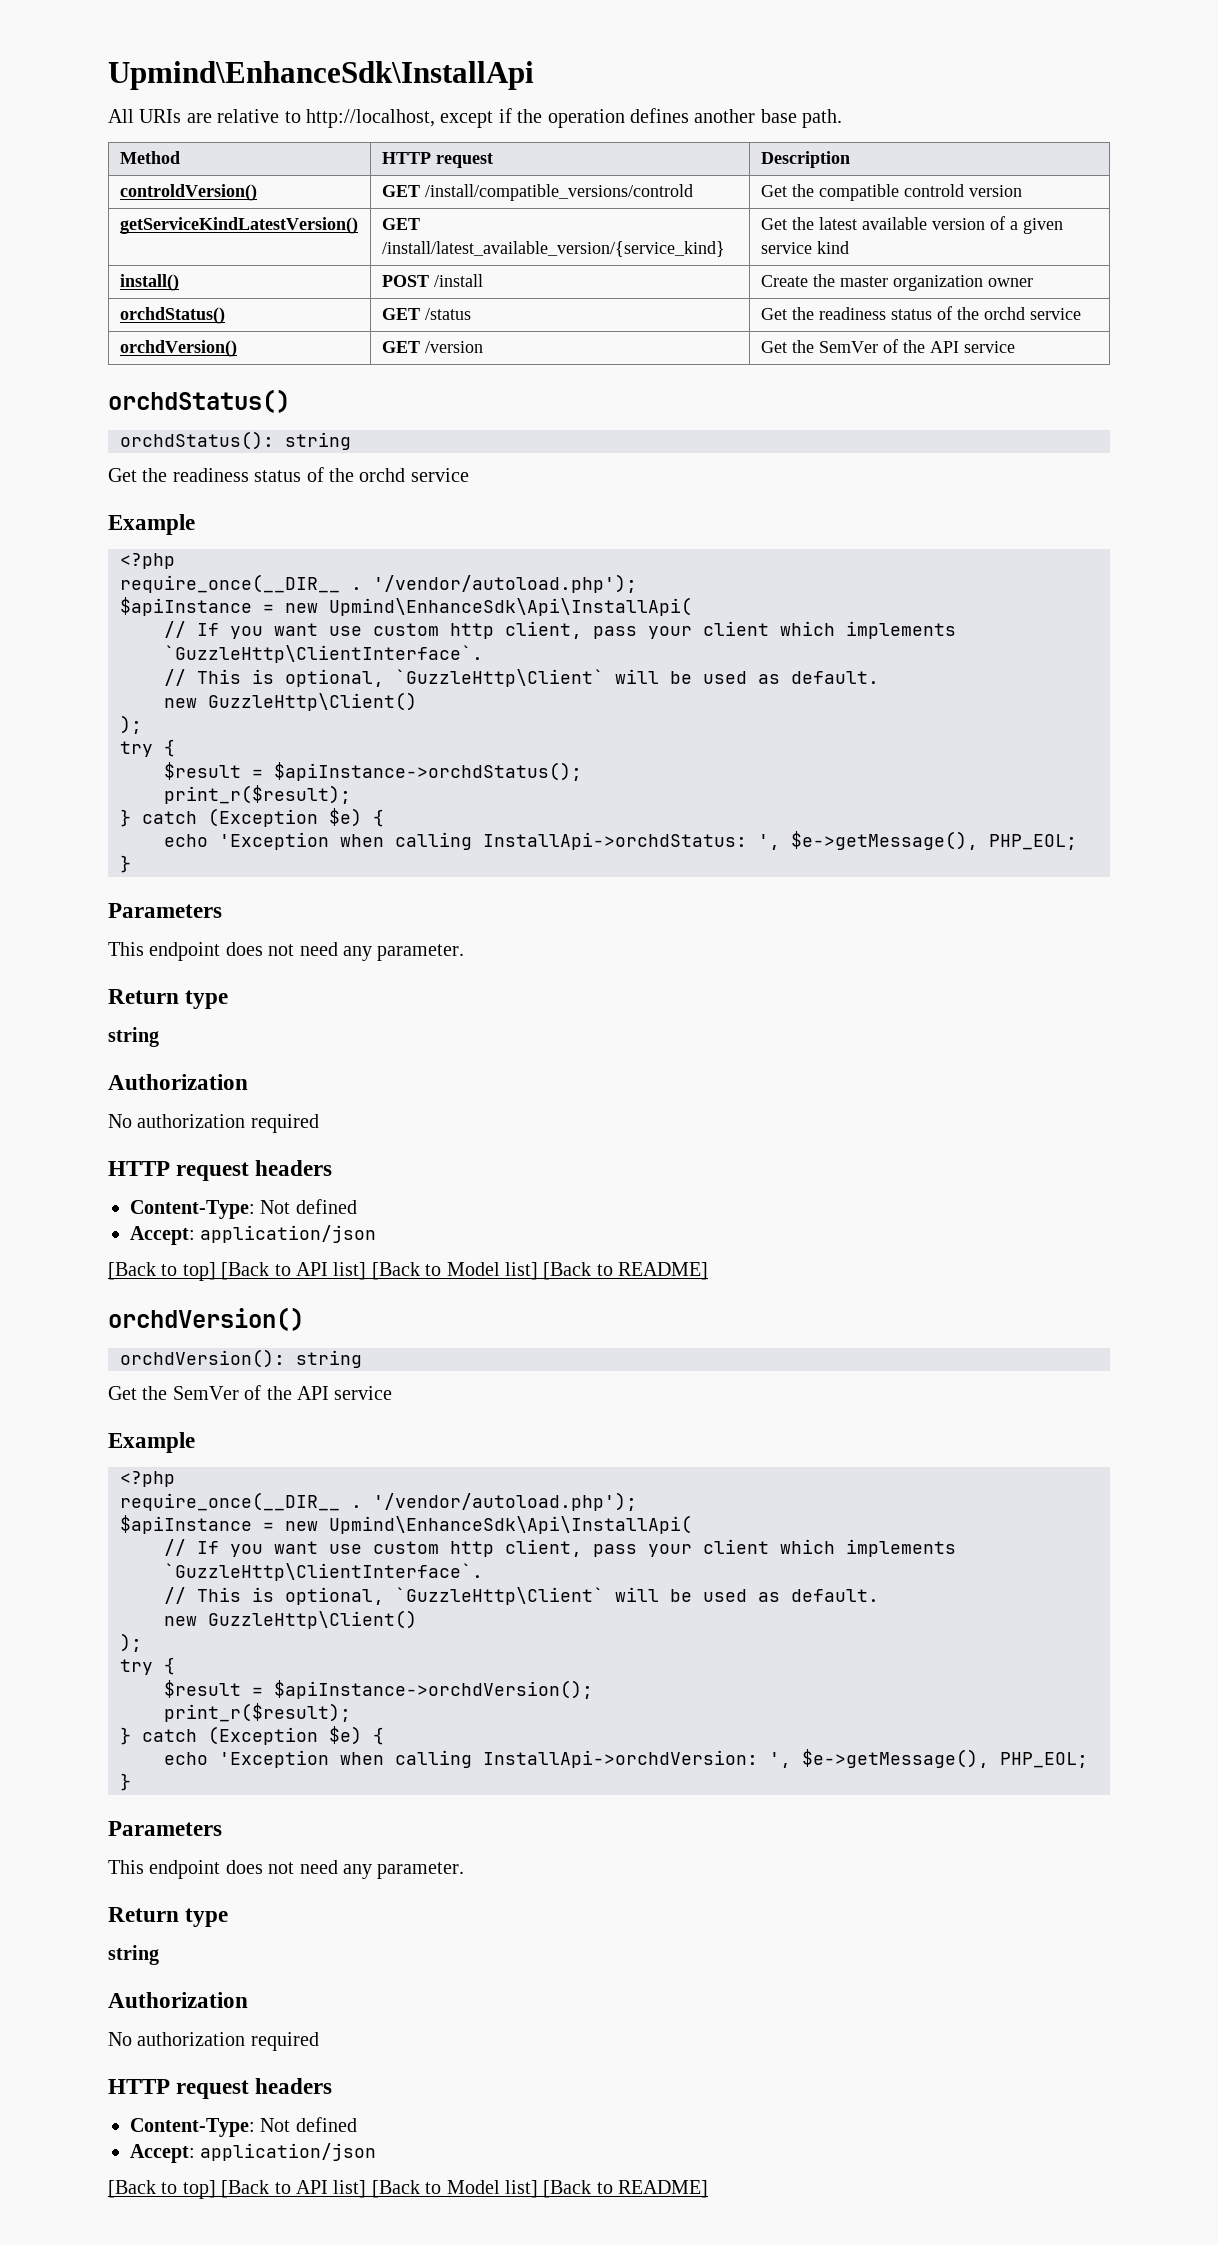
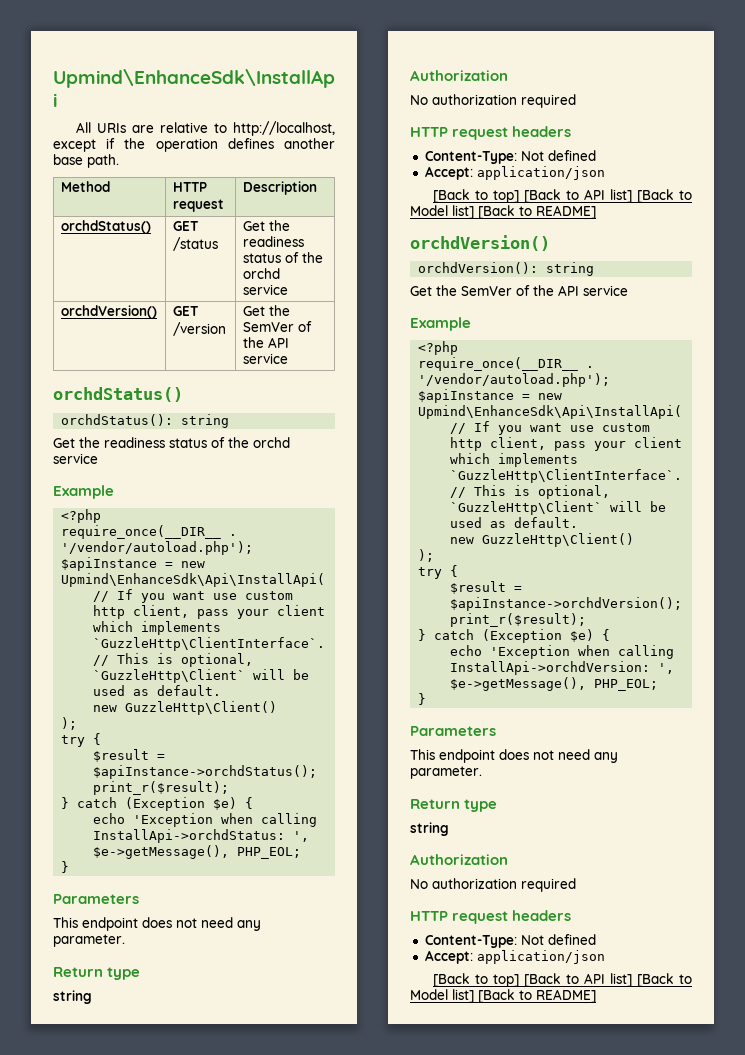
- controldVersion() | GET /install/compatible_versions/controld | Get the compatible controld version
- getServiceKindLatestVersion() | GET /install/latest_available_version/{service_kind} | Get the latest available version of a given service kind
- install() | POST /install | Create the master organization owner

